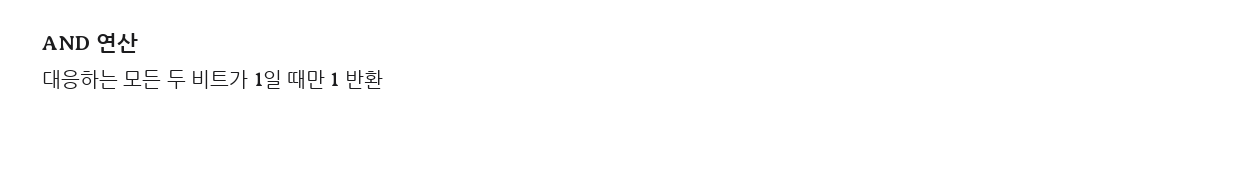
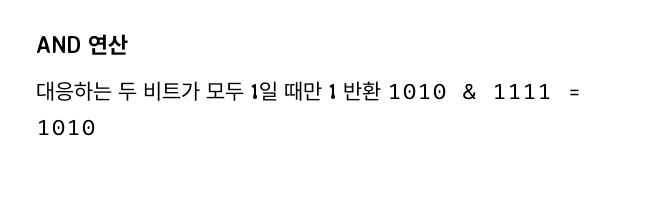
- 대응하는 모든 두 비트가 1일 때만 1 반환
+ 대응하는 두 비트가 모두 1일 때만 1 반환 1010 & 1111 = 1010

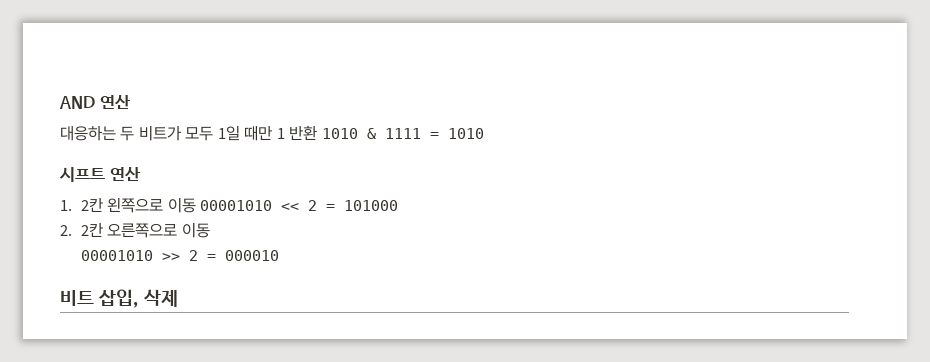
+ 시프트 연산
+ 1. 2칸 왼쪽으로 이동 00001010 << 2 = 101000
+ 2. 2칸 오른쪽으로 이동
+ 00001010 >> 2 = 000010
+ 비트 삽입, 삭제

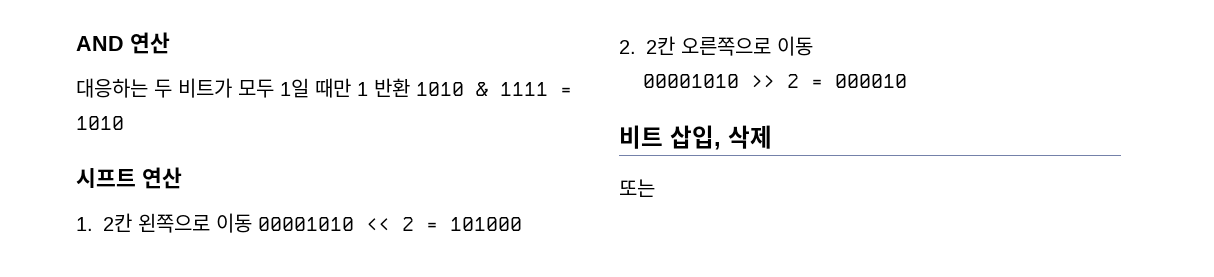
+ 또는

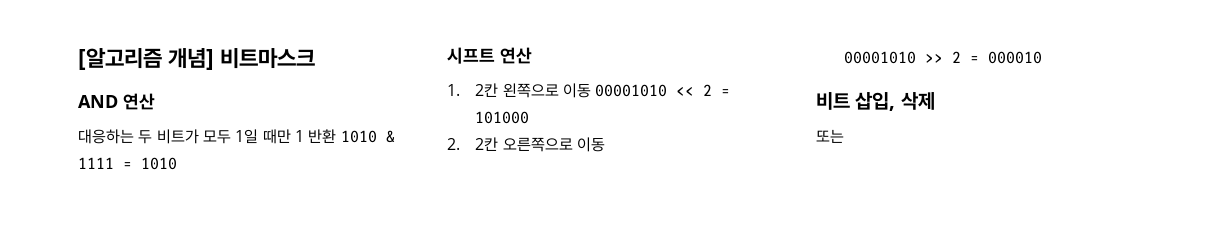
+ [알고리즘 개념] 비트마스크

